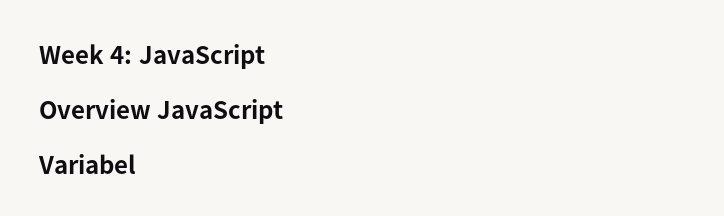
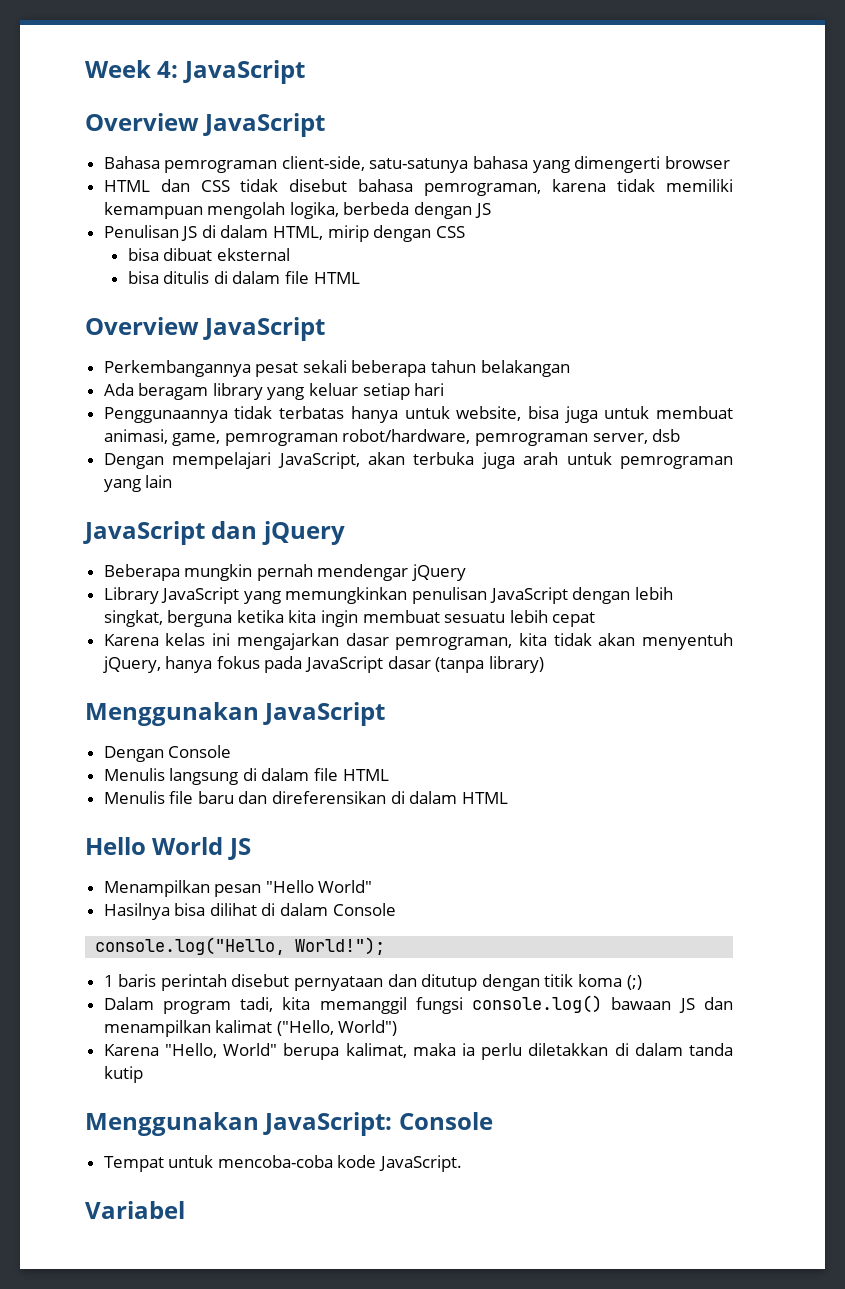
+ Bahasa pemrograman client-side, satu-satunya bahasa yang dimengerti browser
+ HTML dan CSS tidak disebut bahasa pemrograman, karena tidak memiliki kemampuan mengolah logika, berbeda dengan JS
+ Penulisan JS di dalam HTML, mirip dengan CSS
+ bisa dibuat eksternal
+ bisa ditulis di dalam file HTML
+ Overview JavaScript
+ Perkembangannya pesat sekali beberapa tahun belakangan
+ Ada beragam library yang keluar setiap hari
+ Penggunaannya tidak terbatas hanya untuk website, bisa juga untuk membuat animasi, game, pemrograman robot/hardware, pemrograman server, dsb
+ Dengan mempelajari JavaScript, akan terbuka juga arah untuk pemrograman yang lain
+ JavaScript dan jQuery
+ Beberapa mungkin pernah mendengar jQuery
+ Library JavaScript yang memungkinkan penulisan JavaScript dengan lebih singkat, berguna ketika kita ingin membuat sesuatu lebih cepat
+ Karena kelas ini mengajarkan dasar pemrograman, kita tidak akan menyentuh jQuery, hanya fokus pada JavaScript dasar (tanpa library)
+ Menggunakan JavaScript
+ Dengan Console
+ Menulis langsung di dalam file HTML
+ Menulis file baru dan direferensikan di dalam HTML
+ Hello World JS
+ Menampilkan pesan "Hello World"
+ Hasilnya bisa dilihat di dalam Console
+ console.log("Hello, World!");
+ 1 baris perintah disebut pernyataan dan ditutup dengan titik koma (;)
+ Dalam program tadi, kita memanggil fungsi console.log() bawaan JS dan menampilkan kalimat ("Hello, World")
+ Karena "Hello, World" berupa kalimat, maka ia perlu diletakkan di dalam tanda kutip
+ Menggunakan JavaScript: Console
+ Tempat untuk mencoba-coba kode JavaScript.

